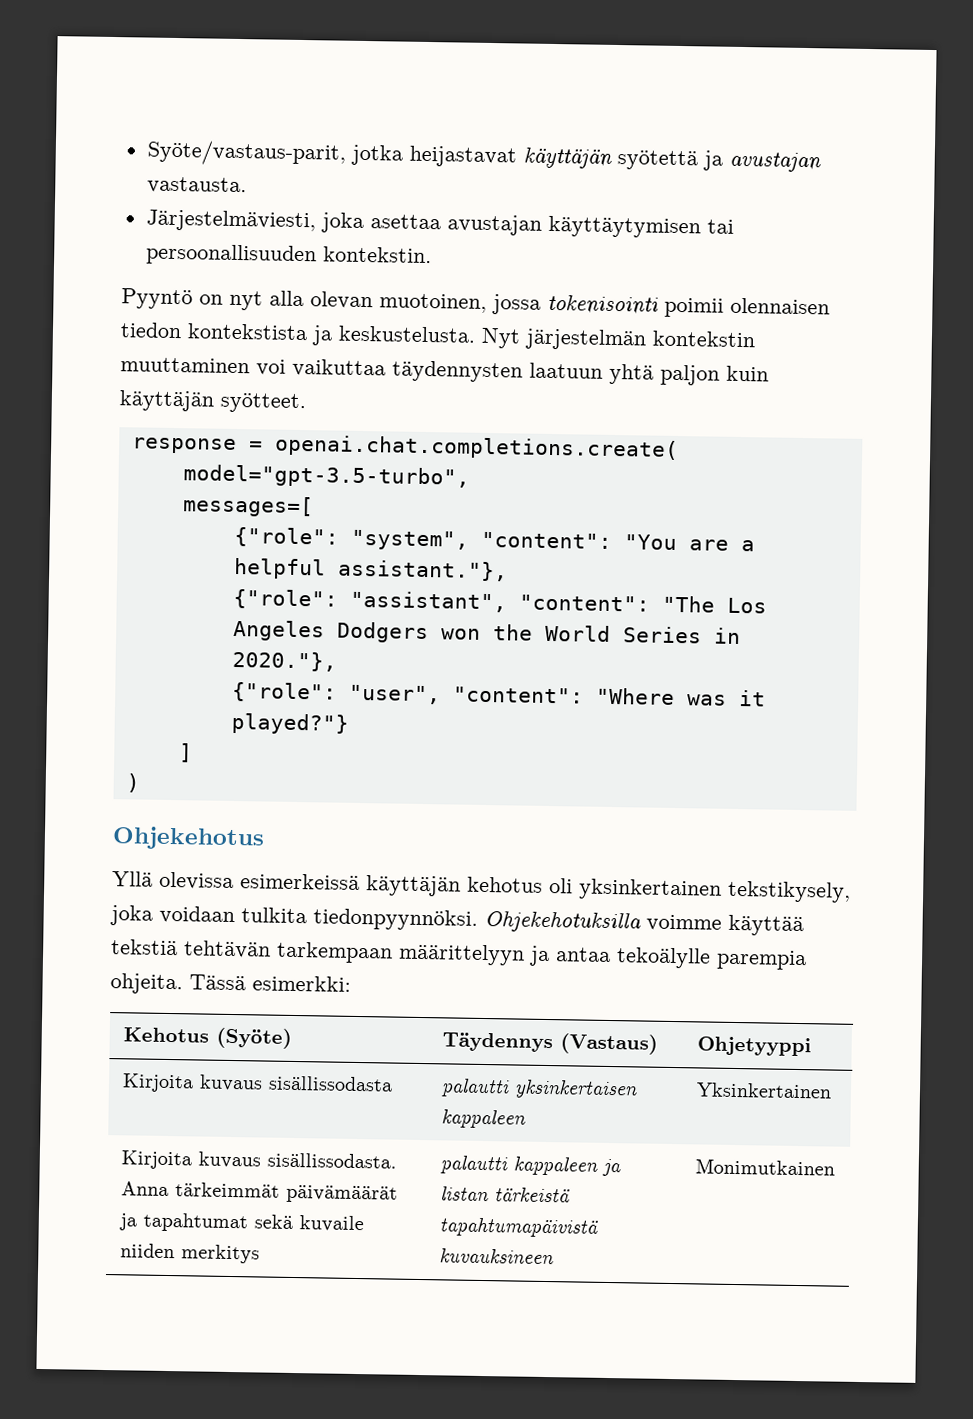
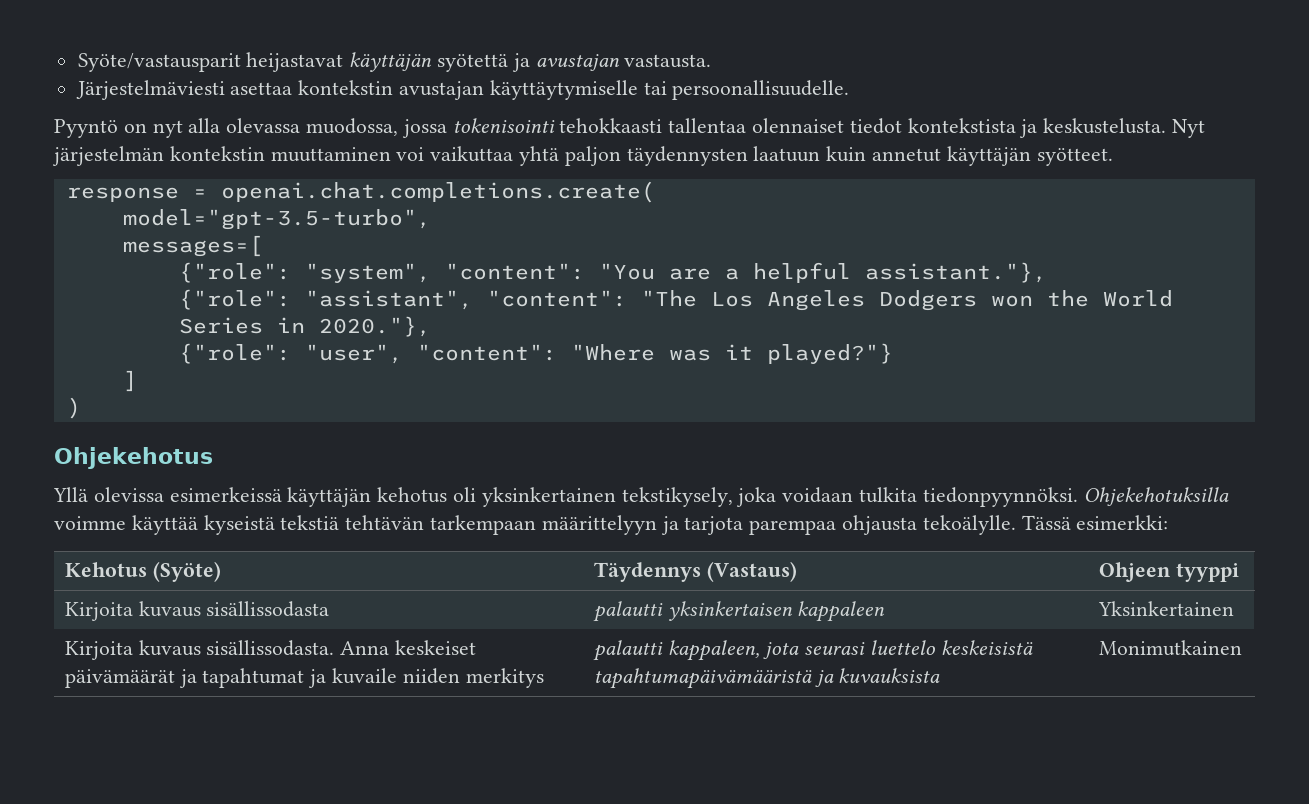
- Syöte/vastaus-parit, jotka heijastavat käyttäjän syötettä ja avustajan vastausta.
+ Syöte/vastausparit heijastavat käyttäjän syötettä ja avustajan vastausta.
- Järjestelmäviesti, joka asettaa avustajan käyttäytymisen tai persoonallisuuden kontekstin.
- Pyyntö on nyt alla olevan muotoinen, jossa tokenisointi poimii olennaisen tiedon kontekstista ja keskustelusta.
+ Järjestelmäviesti asettaa kontekstin avustajan käyttäytymiselle tai persoonallisuudelle.
+ Pyyntö on nyt alla olevassa muodossa, jossa tokenisointi tehokkaasti tallentaa olennaiset tiedot kontekstista ja keskustelusta.
- Nyt järjestelmän kontekstin muuttaminen voi vaikuttaa täydennysten laatuun yhtä paljon kuin käyttäjän syötteet.
+ Nyt järjestelmän kontekstin muuttaminen voi vaikuttaa yhtä paljon täydennysten laatuun kuin annetut käyttäjän syötteet.
- Ohjekehotuksilla voimme käyttää tekstiä tehtävän tarkempaan määrittelyyn ja antaa tekoälylle parempia ohjeita.
+ Ohjekehotuksilla voimme käyttää kyseistä tekstiä tehtävän tarkempaan määrittelyyn ja tarjota parempaa ohjausta tekoälylle.
- Kehotus (Syöte) | Täydennys (Vastaus) | Ohjetyyppi
+ Kehotus (Syöte) | Täydennys (Vastaus) | Ohjeen tyyppi
- Kirjoita kuvaus sisällissodasta. Anna tärkeimmät päivämäärät ja tapahtumat sekä kuvaile niiden merkitys | palautti kappaleen ja listan tärkeistä tapahtumapäivistä kuvauksineen | Monimutkainen
+ Kirjoita kuvaus sisällissodasta. Anna keskeiset päivämäärät ja tapahtumat ja kuvaile niiden merkitys | palautti kappaleen, jota seurasi luettelo keskeisistä tapahtumapäivämääristä ja kuvauksista | Monimutkainen

